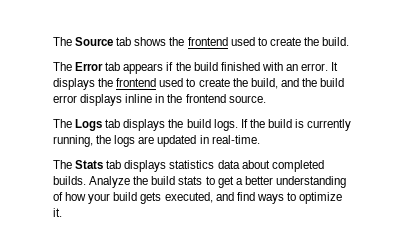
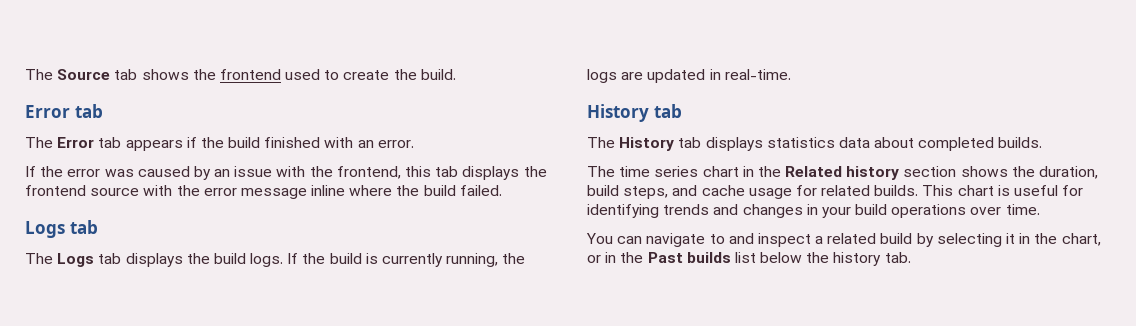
  The Source tab shows the frontend used to create the build.
+ Error tab
- The Error tab appears if the build finished with an error. It displays the frontend used to create the build, and the build error displays inline in the frontend source.
+ The Error tab appears if the build finished with an error.
+ If the error was caused by an issue with the frontend, this tab displays the frontend source with the error message inline where the build failed.
+ Logs tab
  If the build is currently running, the logs are updated in real-time.
- The Stats tab displays statistics data about completed builds. Analyze the build stats to get a better understanding of how your build gets executed, and find ways to optimize it.
+ History tab
+ The History tab displays statistics data about completed builds.
+ The time series chart in the Related history section shows the duration, build steps, and cache usage for related builds. This chart is useful for identifying trends and changes in your build operations over time.
+ You can navigate to and inspect a related build by selecting it in the chart, or in the Past builds list below the history tab.

